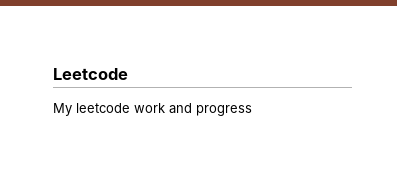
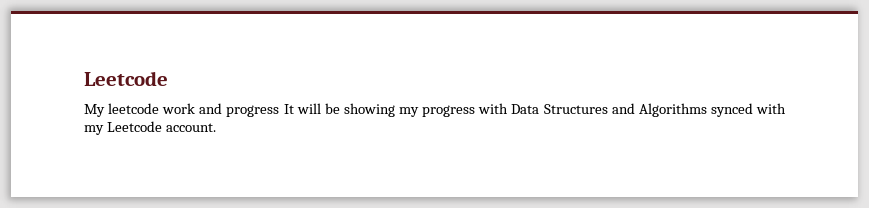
- My leetcode work and progress
+ My leetcode work and progress It will be showing my progress with Data Structures and Algorithms synced with my Leetcode account.

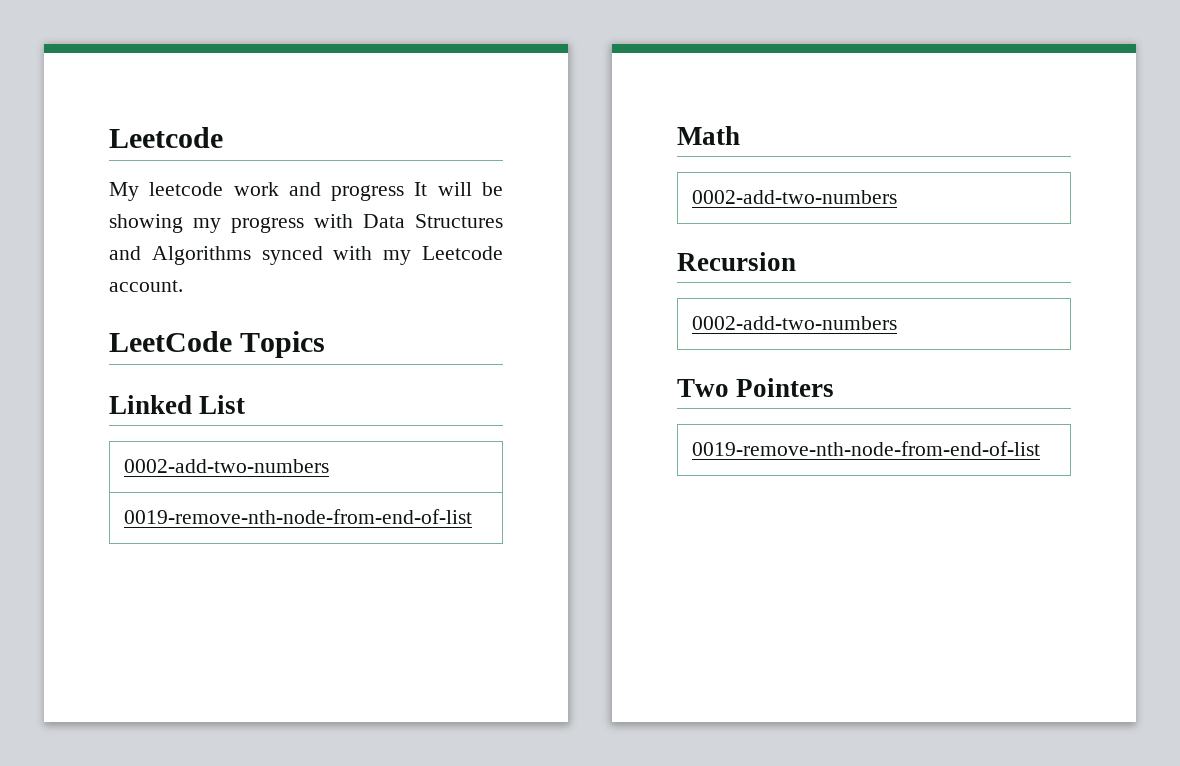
+ LeetCode Topics
+ Linked List
+ 0002-add-two-numbers
+ 0019-remove-nth-node-from-end-of-list
+ Math
+ 0002-add-two-numbers
+ Recursion
+ 0002-add-two-numbers
+ Two Pointers
+ 0019-remove-nth-node-from-end-of-list

